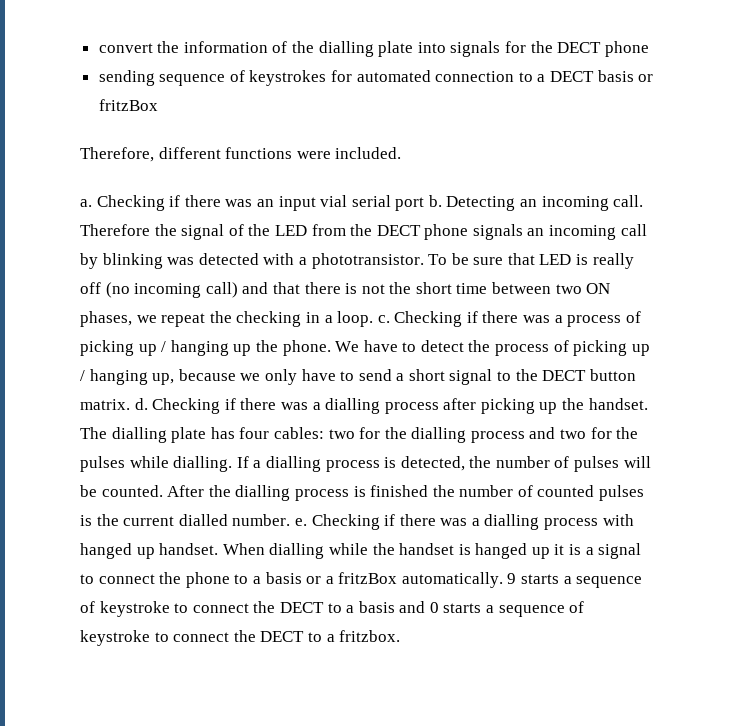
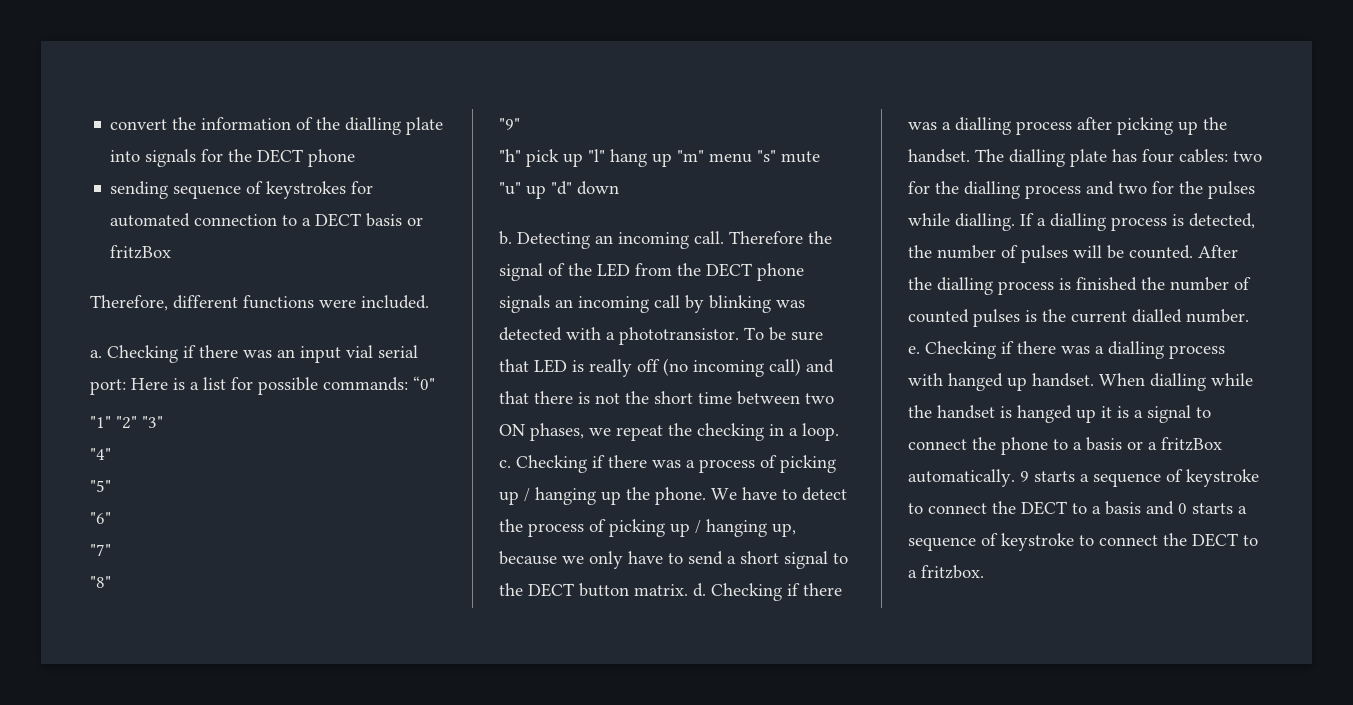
- Checking if there was an input vial serial port b.
+ Checking if there was an input vial serial port: Here is a list for possible commands: “0"
+ "1" "2" "3"
+ "4"
+ "5"
+ "6"
+ "7"
+ "8"
+ "9"
+ "h" pick up "l" hang up "m" menu "s" mute
+ "u" up "d" down
+ b.

